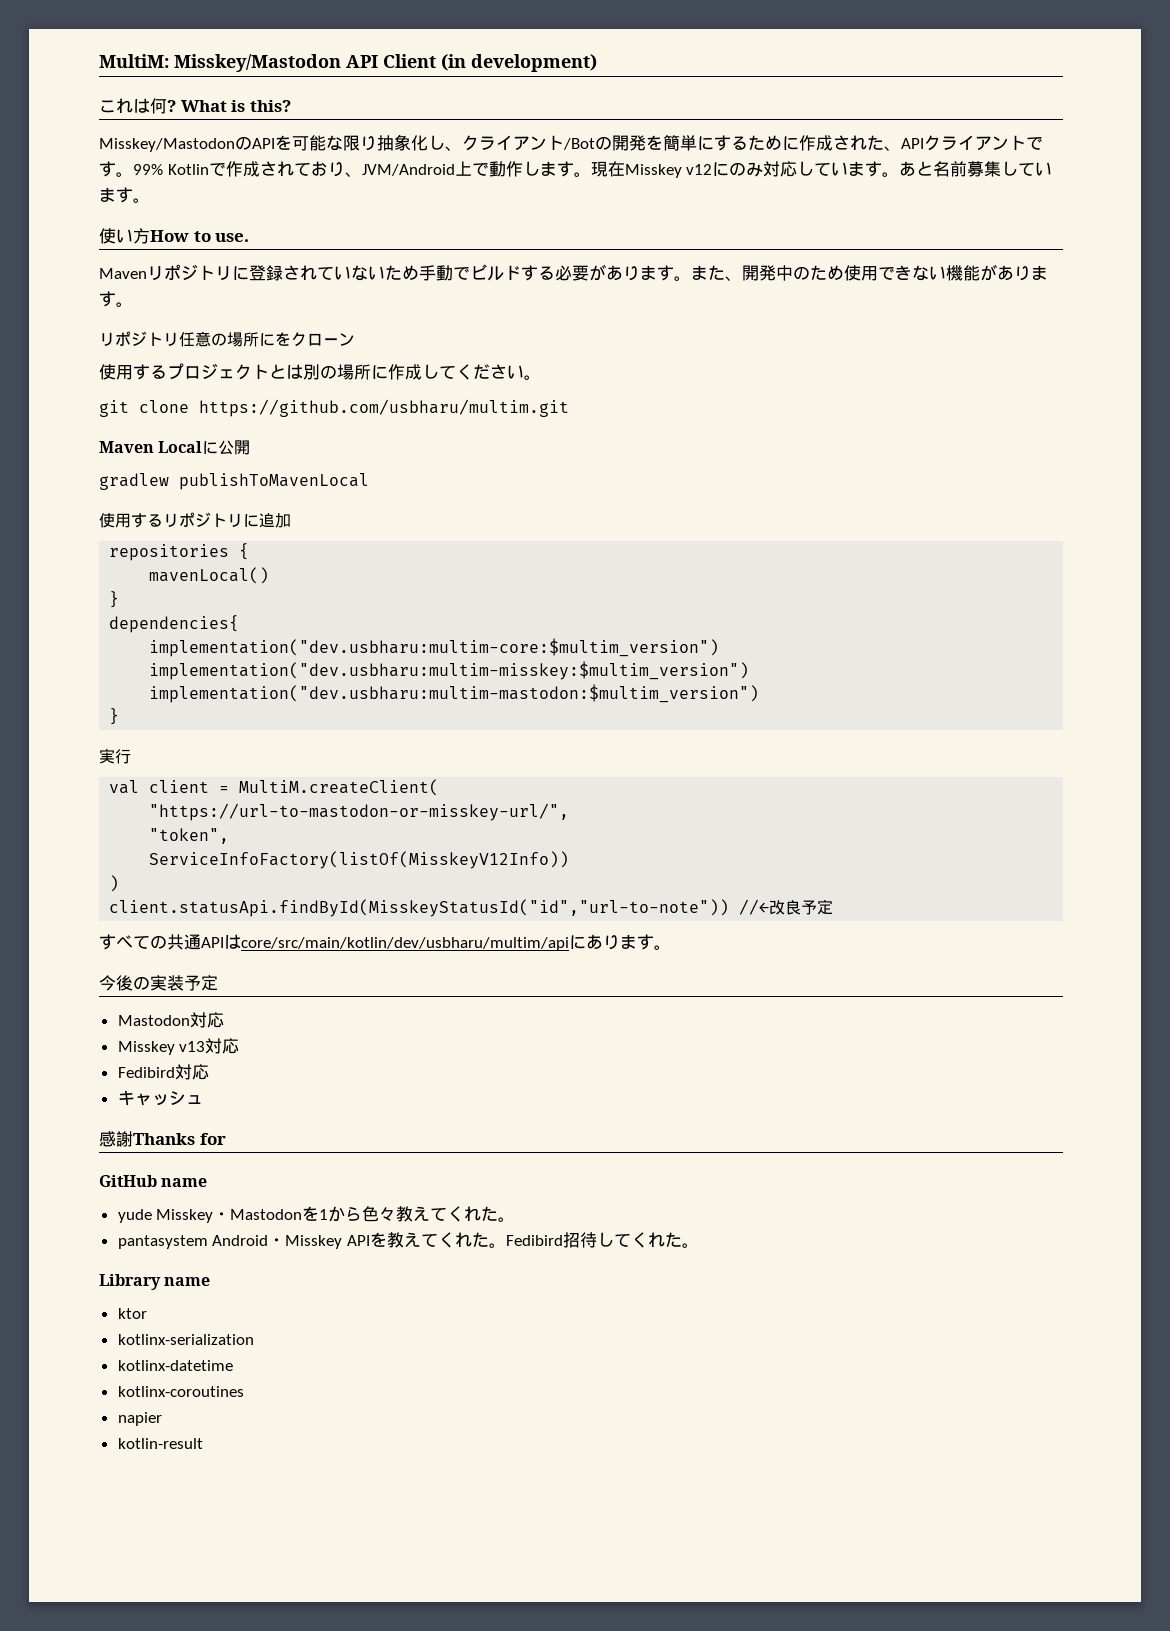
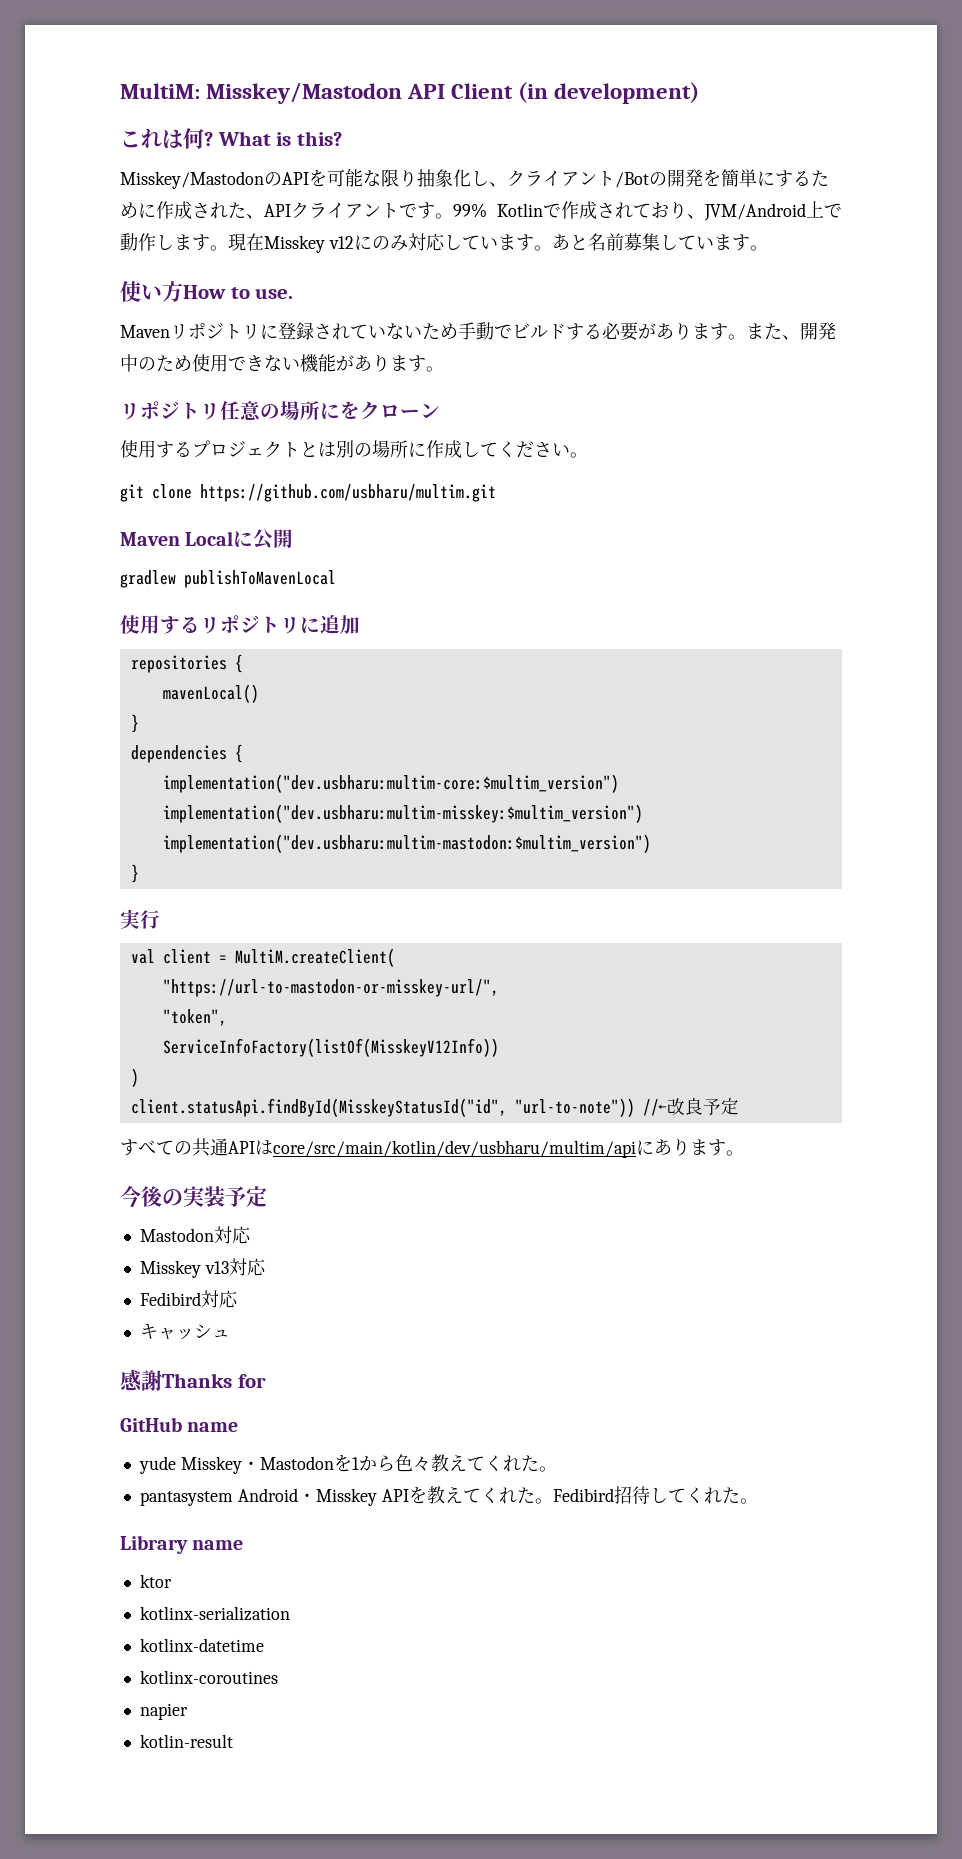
- dependencies{
+ dependencies {
- client.statusApi.findById(MisskeyStatusId("id","url-to-note")) //←改良予定
+ client.statusApi.findById(MisskeyStatusId("id", "url-to-note")) //←改良予定

